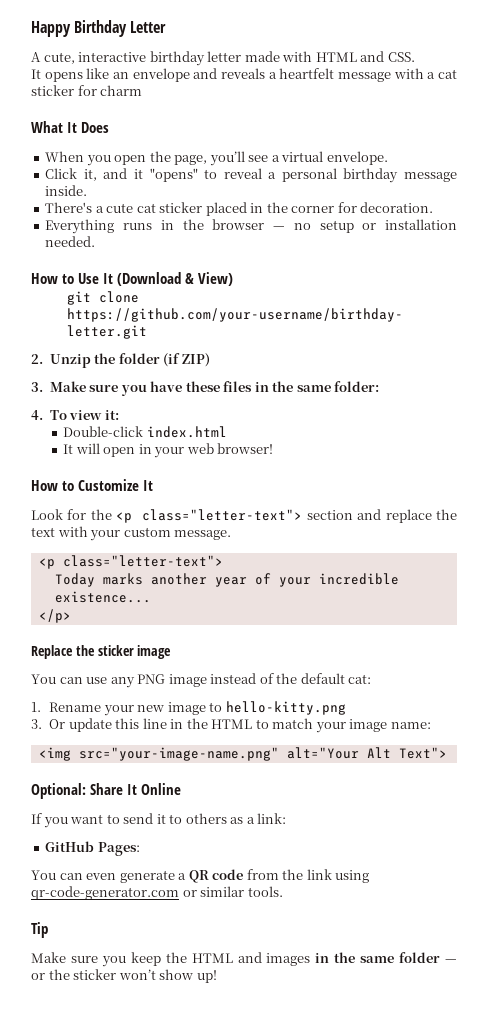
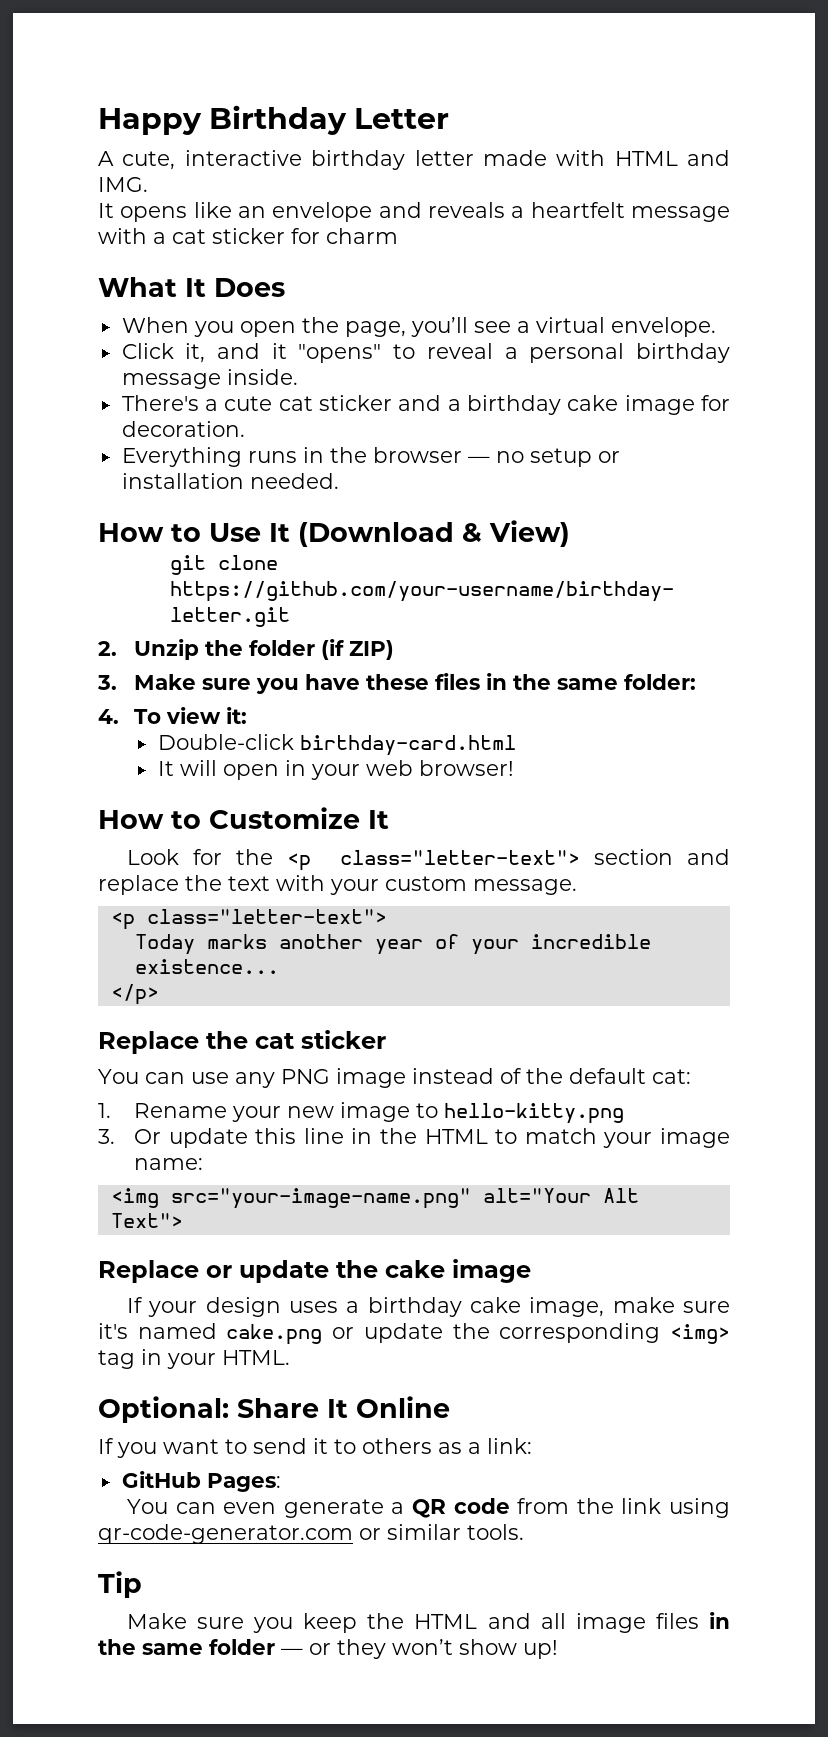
- A cute, interactive birthday letter made with HTML and CSS.
+ A cute, interactive birthday letter made with HTML and IMG.
- There's a cute cat sticker placed in the corner for decoration.
+ There's a cute cat sticker and a birthday cake image for decoration.
- Double-click index.html
+ Double-click birthday-card.html
- Replace the sticker image
+ Replace the cat sticker
+ Replace or update the cake image
+ If your design uses a birthday cake image, make sure it's named cake.png or update the corresponding <img> tag in your HTML.
- Make sure you keep the HTML and images in the same folder — or the sticker won’t show up!
+ Make sure you keep the HTML and all image files in the same folder — or they won’t show up!

